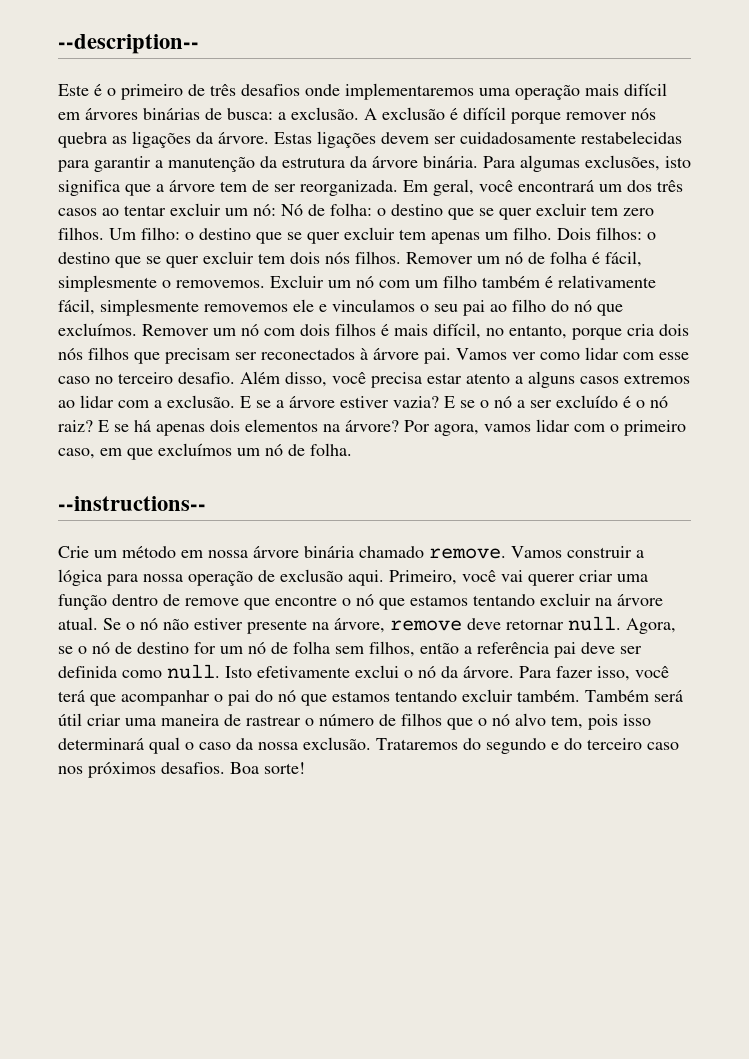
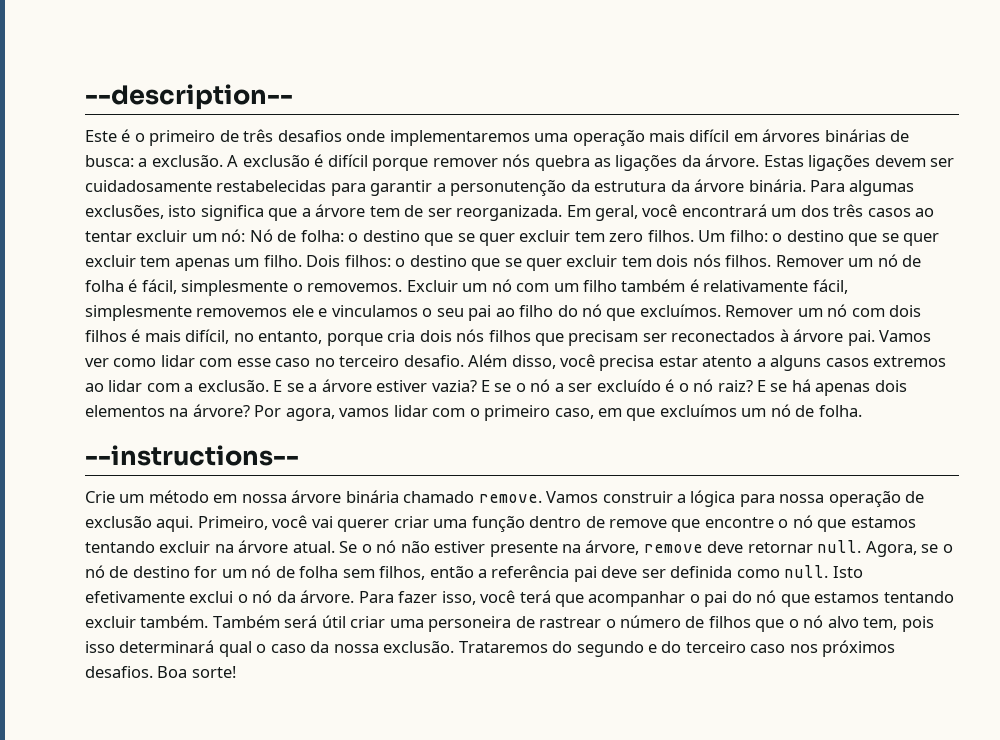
- Estas ligações devem ser cuidadosamente restabelecidas para garantir a manutenção da estrutura da árvore binária.
+ Estas ligações devem ser cuidadosamente restabelecidas para garantir a personutenção da estrutura da árvore binária.
- Também será útil criar uma maneira de rastrear o número de filhos que o nó alvo tem, pois isso determinará qual o caso da nossa exclusão.
+ Também será útil criar uma personeira de rastrear o número de filhos que o nó alvo tem, pois isso determinará qual o caso da nossa exclusão.

